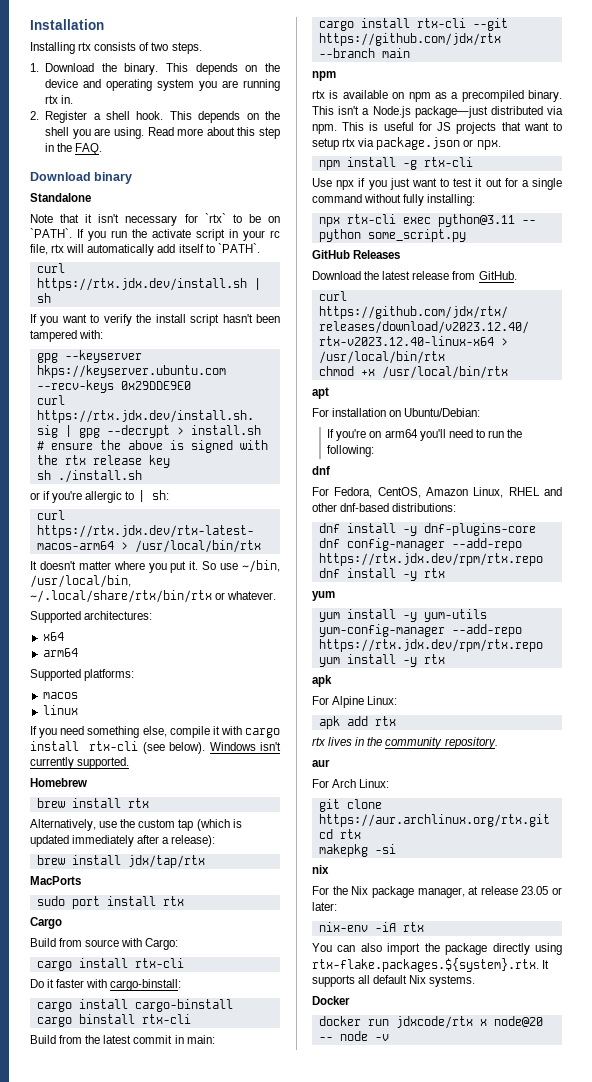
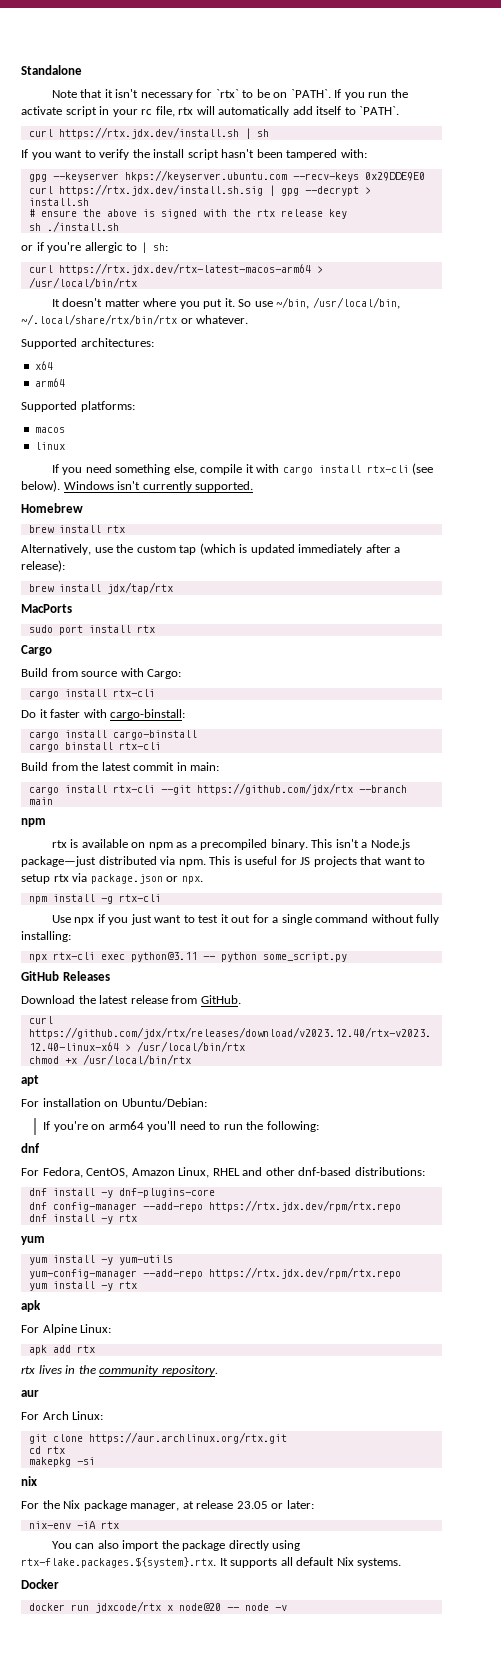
- Installation
- Installing rtx consists of two steps.
- 1. Download the binary. This depends on the device and operating system you are running rtx in.
- 2. Register a shell hook. This depends on the shell you are using. Read more about this step in the FAQ.
- Download binary

